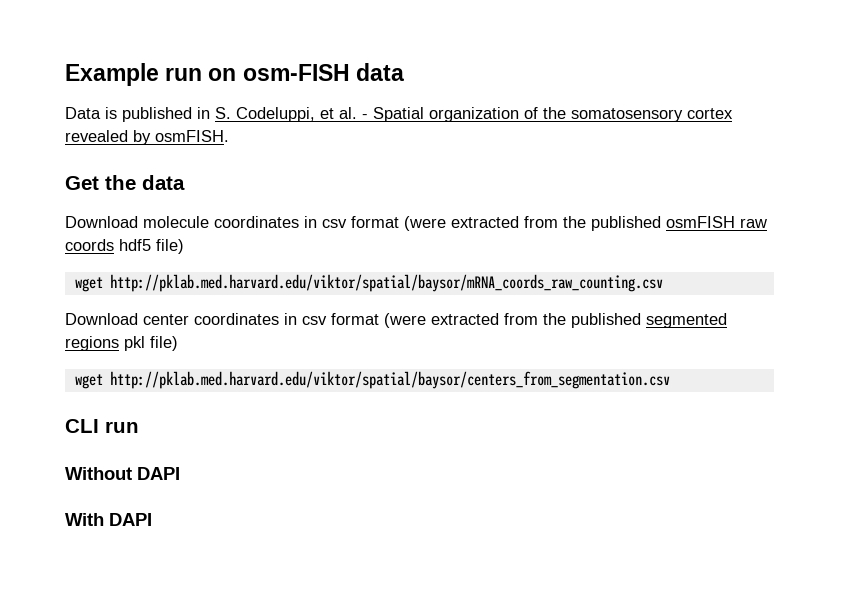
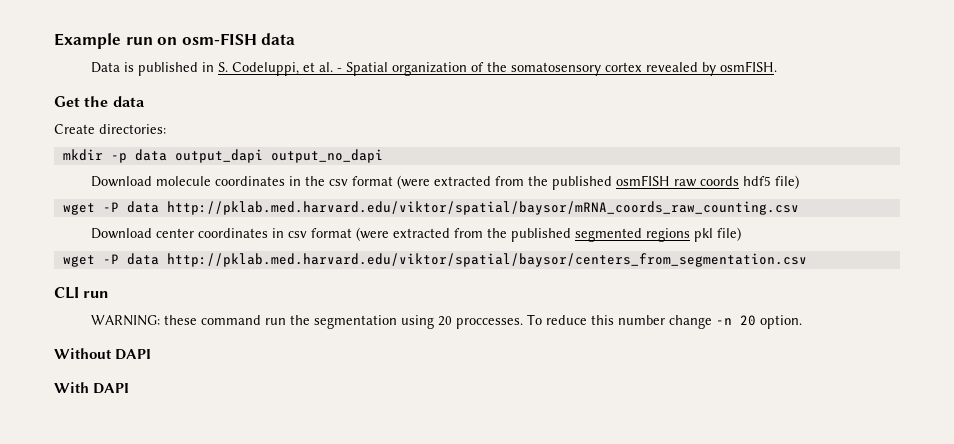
+ Create directories:
+ mkdir -p data output_dapi output_no_dapi
- Download molecule coordinates in csv format (were extracted from the published osmFISH raw coords hdf5 file)
+ Download molecule coordinates in the csv format (were extracted from the published osmFISH raw coords hdf5 file)
- wget http://pklab.med.harvard.edu/viktor/spatial/baysor/mRNA_coords_raw_counting.csv
+ wget -P data http://pklab.med.harvard.edu/viktor/spatial/baysor/mRNA_coords_raw_counting.csv
- wget http://pklab.med.harvard.edu/viktor/spatial/baysor/centers_from_segmentation.csv
+ wget -P data http://pklab.med.harvard.edu/viktor/spatial/baysor/centers_from_segmentation.csv
+ WARNING: these command run the segmentation using 20 proccesses. To reduce this number change -n 20 option.

